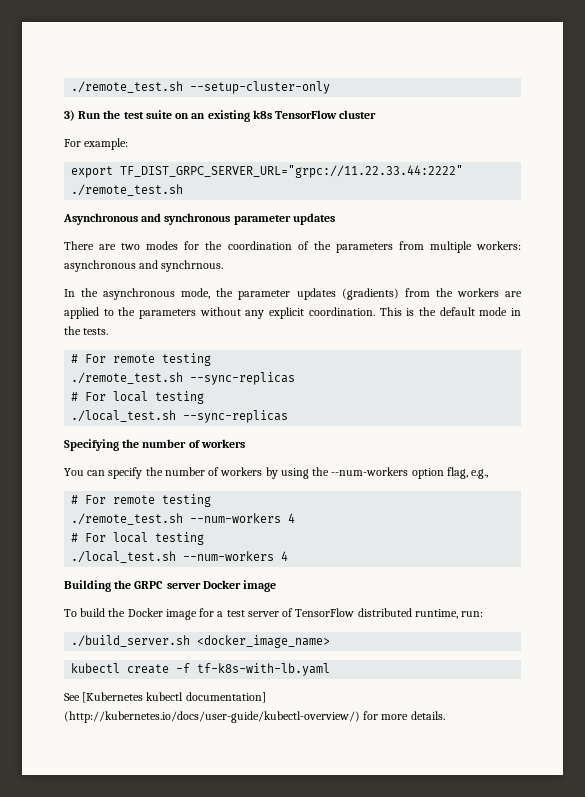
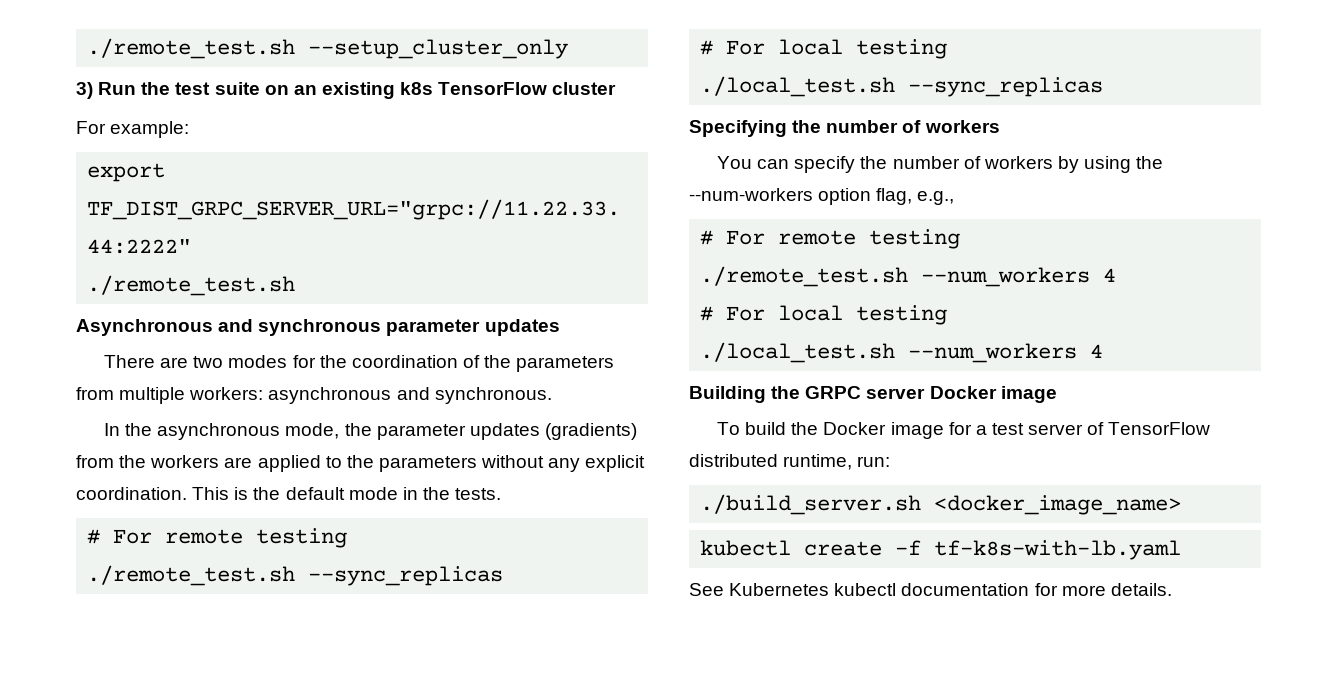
- ./remote_test.sh --setup-cluster-only
+ ./remote_test.sh --setup_cluster_only
- There are two modes for the coordination of the parameters from multiple workers: asynchronous and synchrnous.
+ There are two modes for the coordination of the parameters from multiple workers: asynchronous and synchronous.
- ./remote_test.sh --sync-replicas
+ ./remote_test.sh --sync_replicas
  # For local testing
- ./local_test.sh --sync-replicas
+ ./local_test.sh --sync_replicas
- ./remote_test.sh --num-workers 4
+ ./remote_test.sh --num_workers 4
- ./local_test.sh --num-workers 4
+ ./local_test.sh --num_workers 4
- See [Kubernetes kubectl documentation] (http://kubernetes.io/docs/user-guide/kubectl-overview/) for more details.
+ See Kubernetes kubectl documentation for more details.

